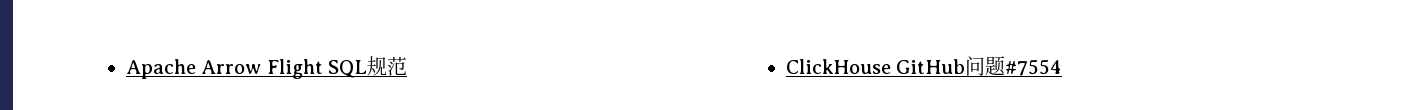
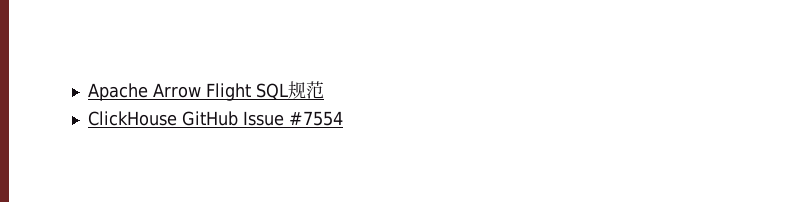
- ClickHouse GitHub问题#7554
+ ClickHouse GitHub Issue #7554

